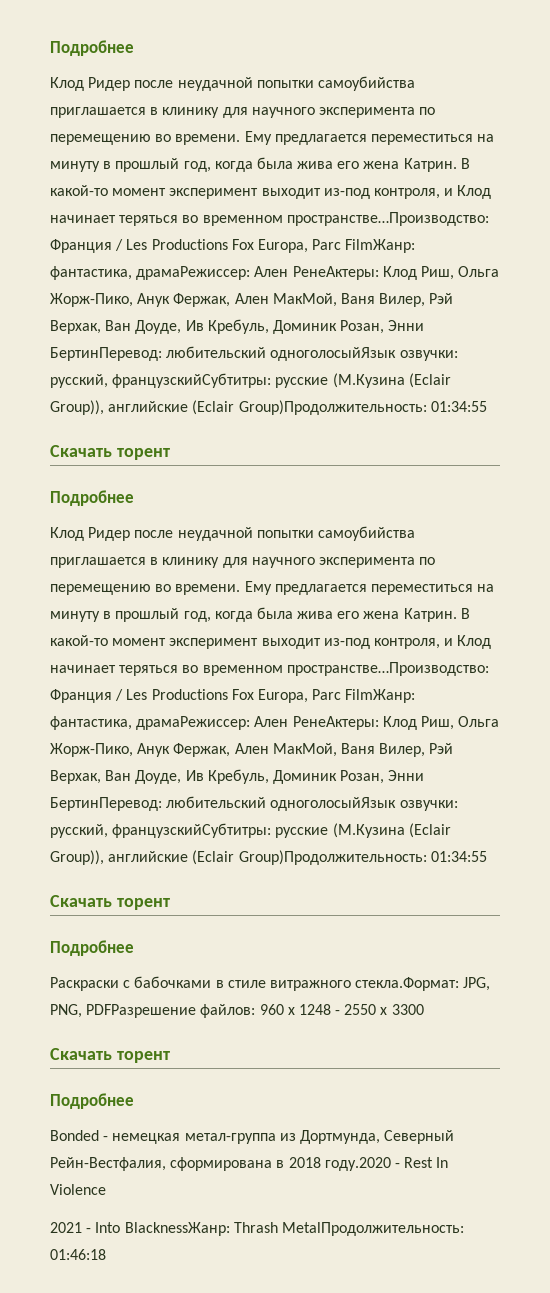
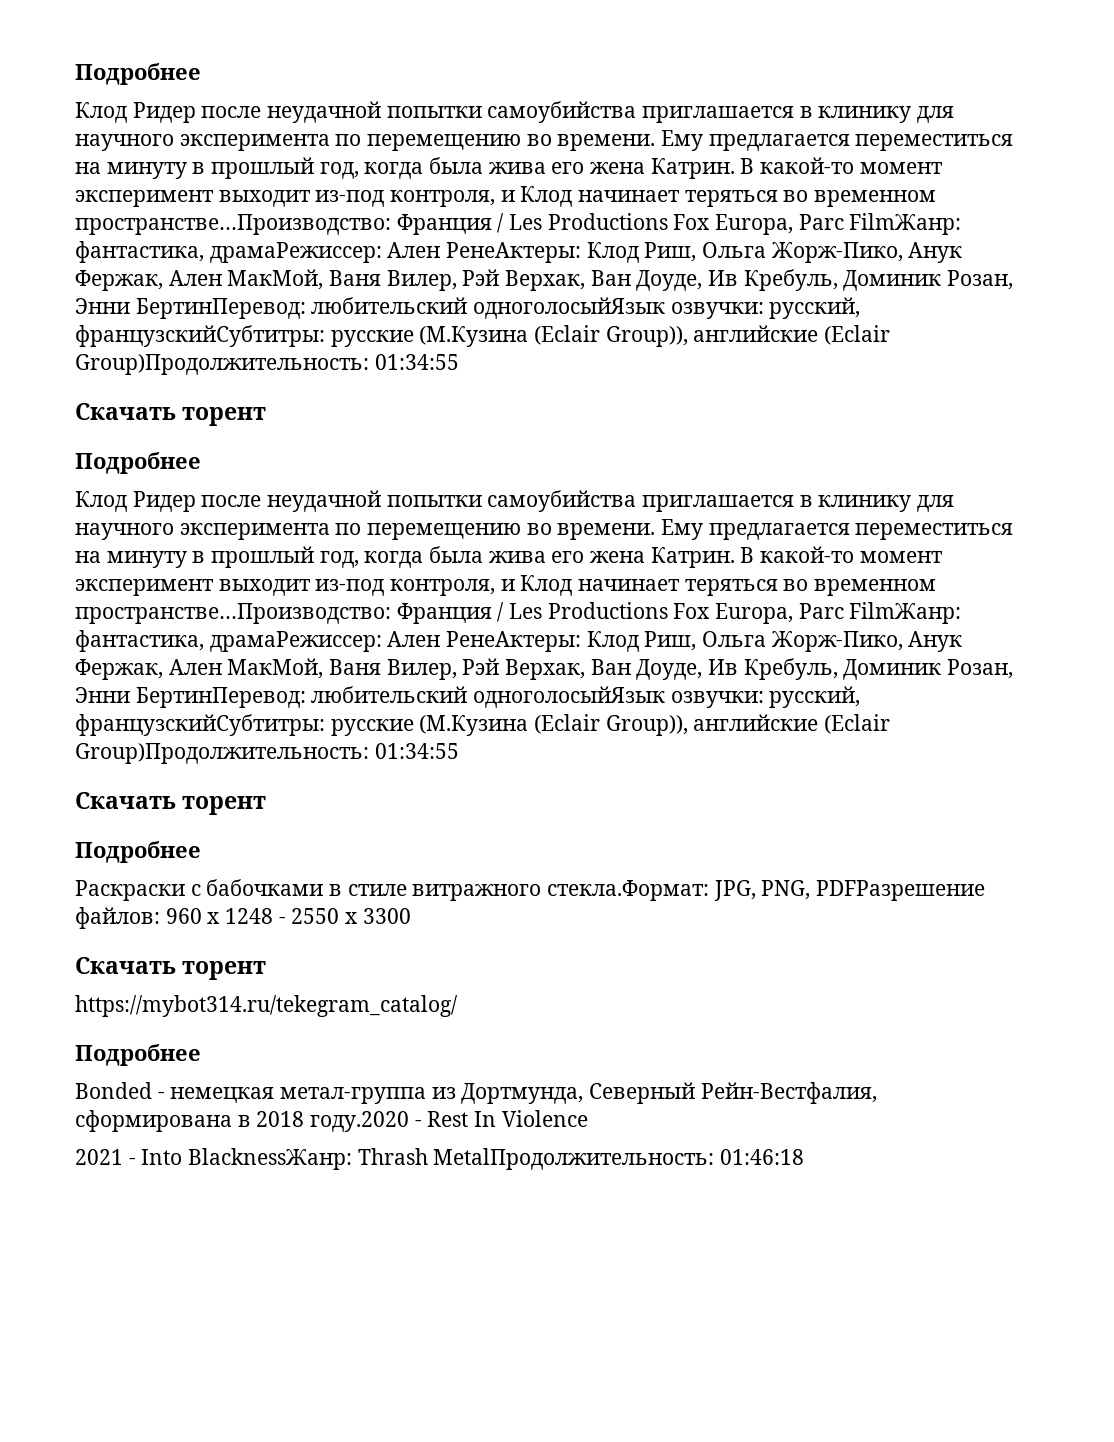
+ https://mybot314.ru/tekegram_catalog/

